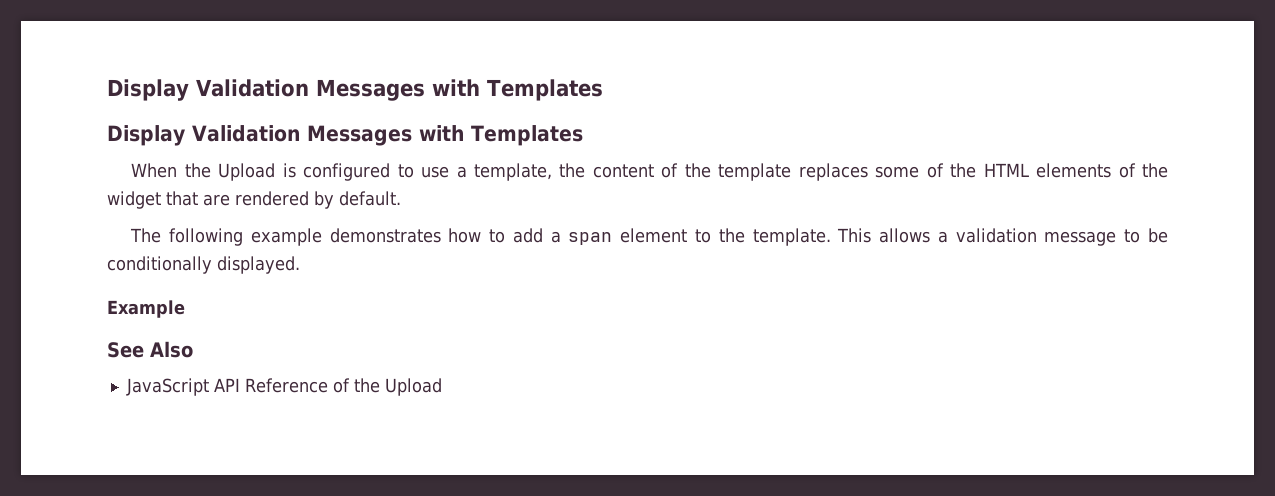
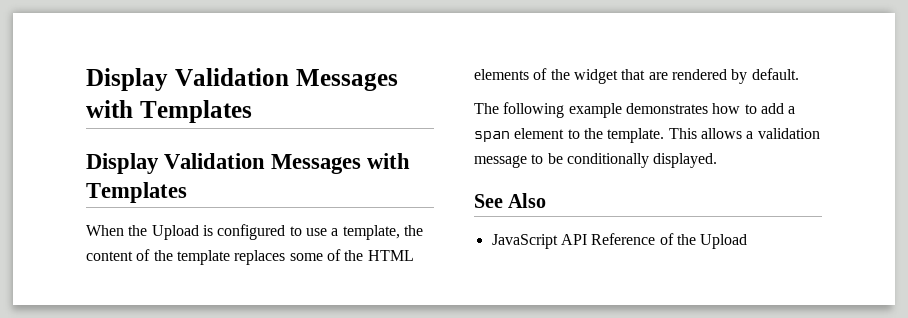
- Example

